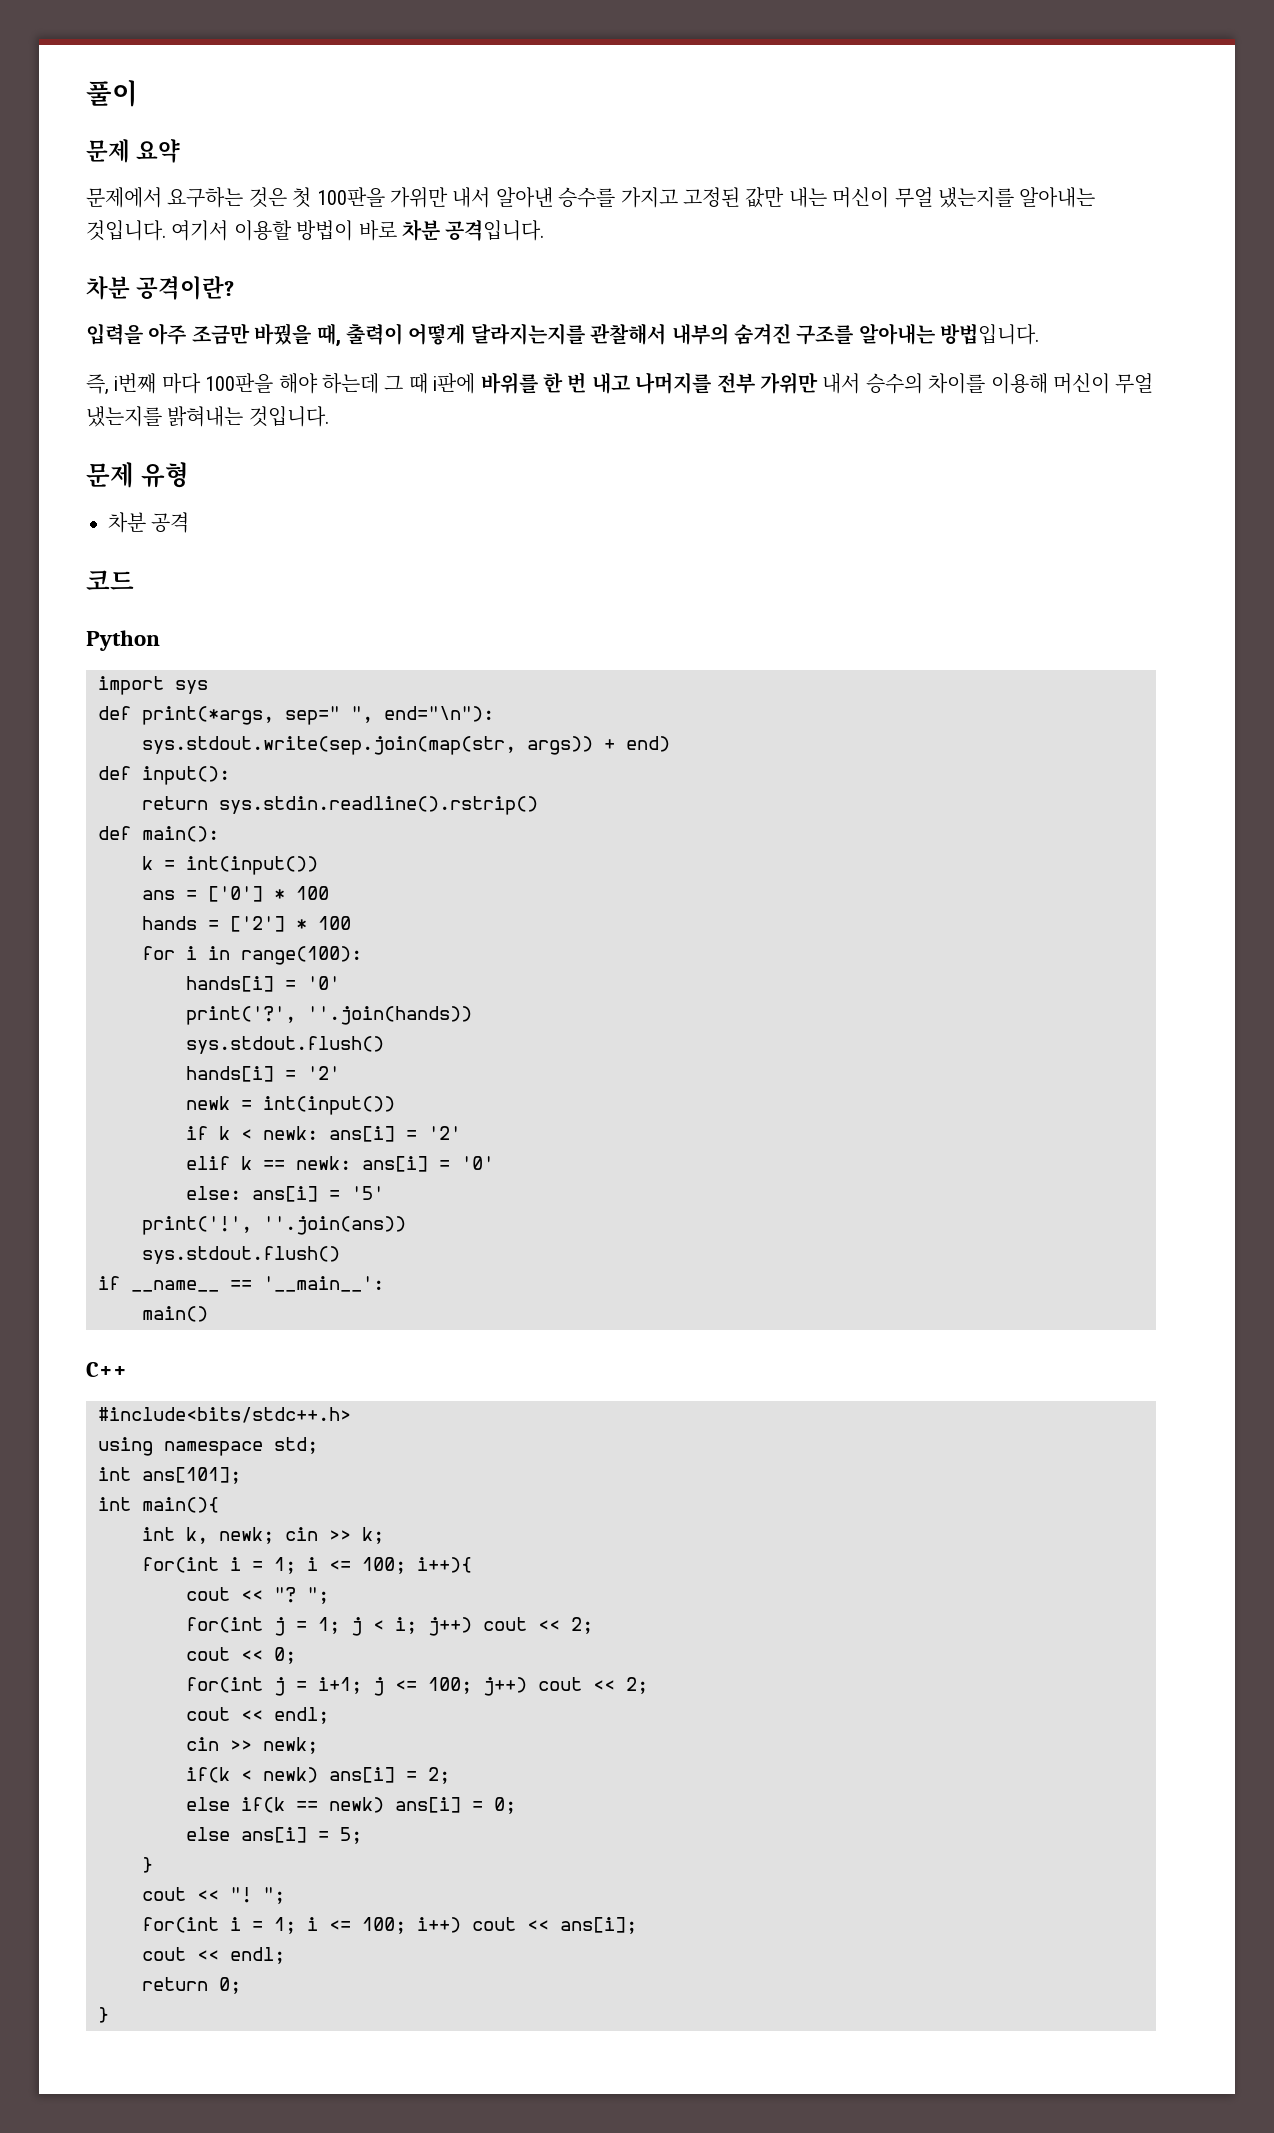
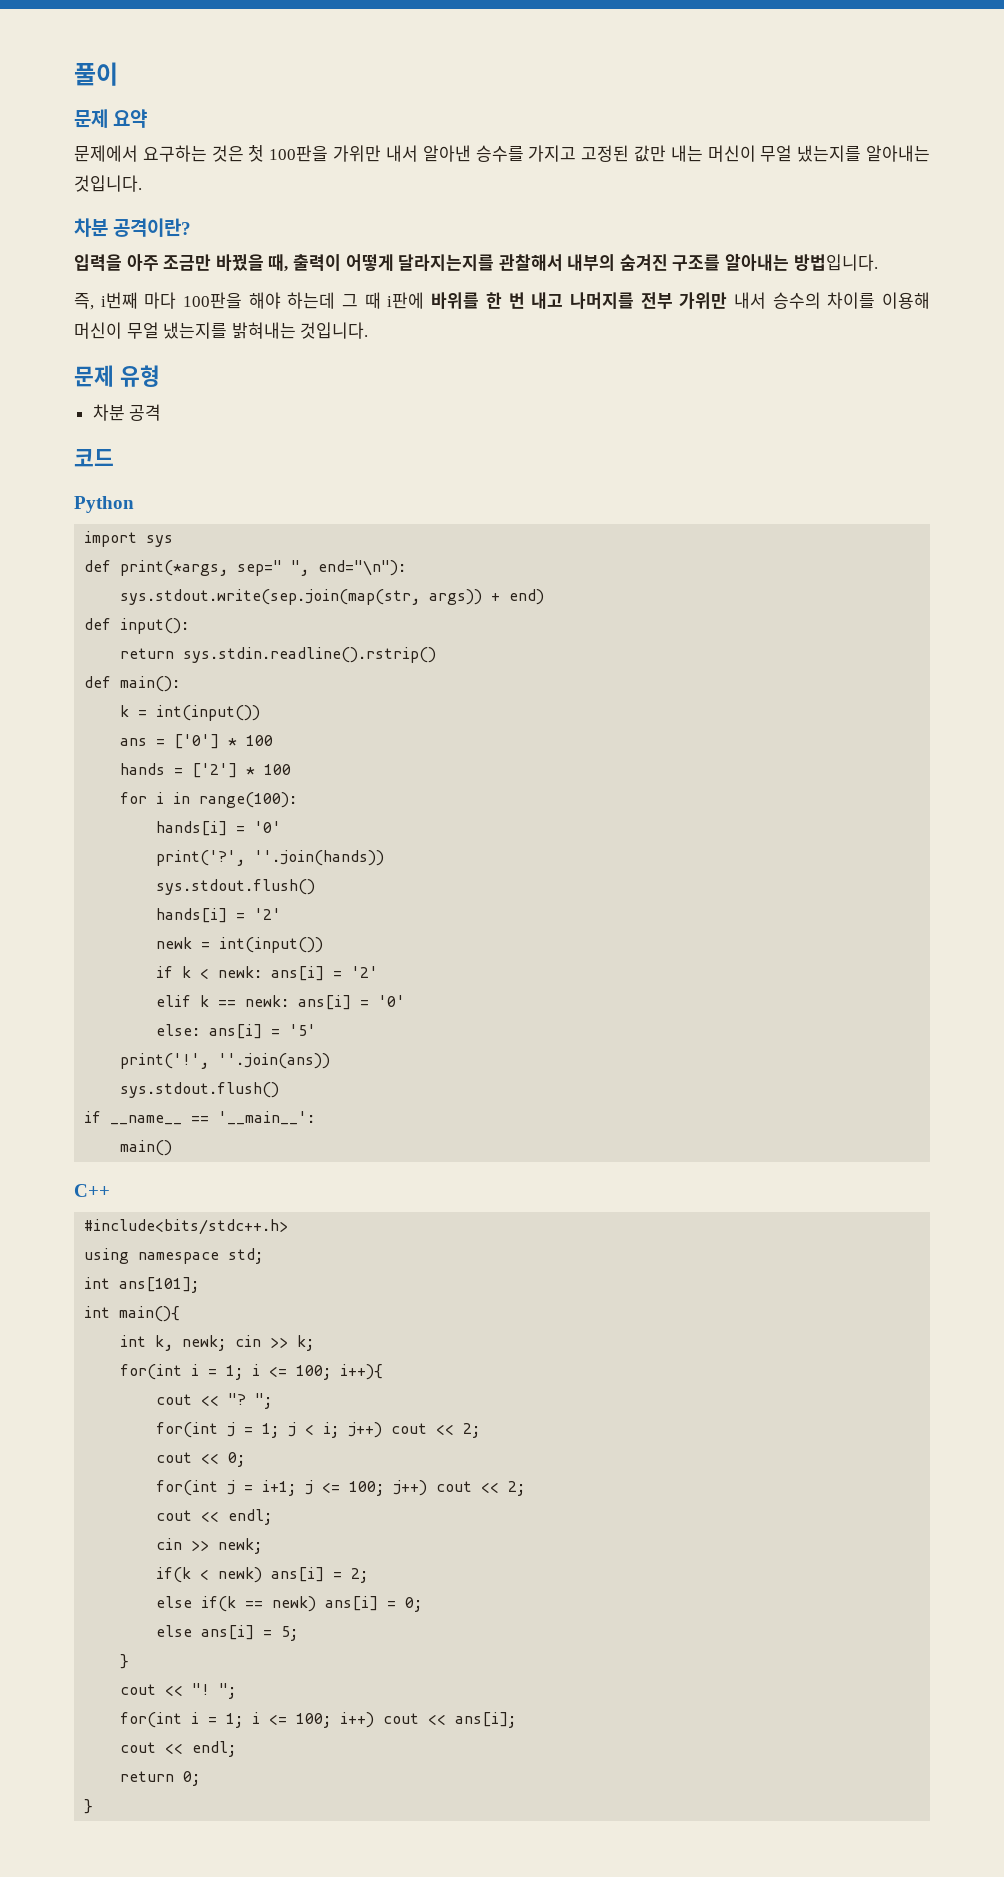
- 여기서 이용할 방법이 바로 차분 공격입니다.

